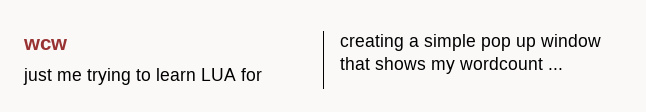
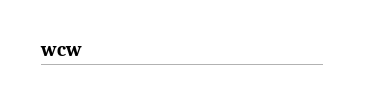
- just me trying to learn LUA for creating a simple pop up window that shows my wordcount ...

